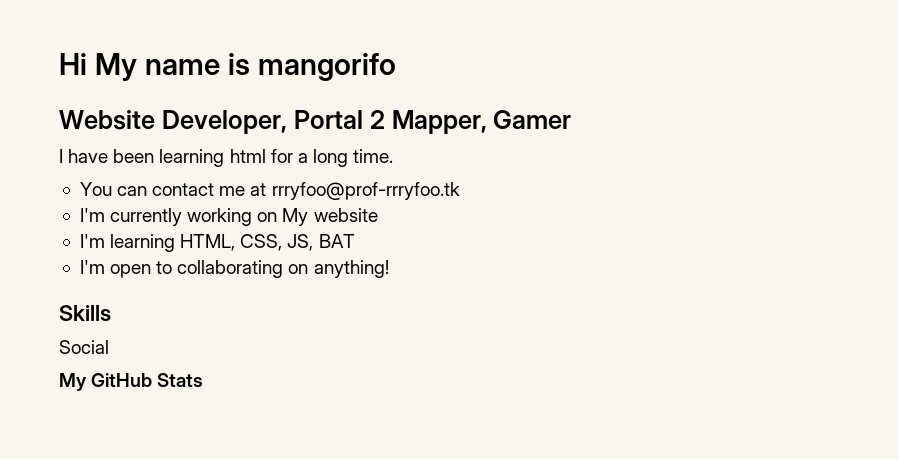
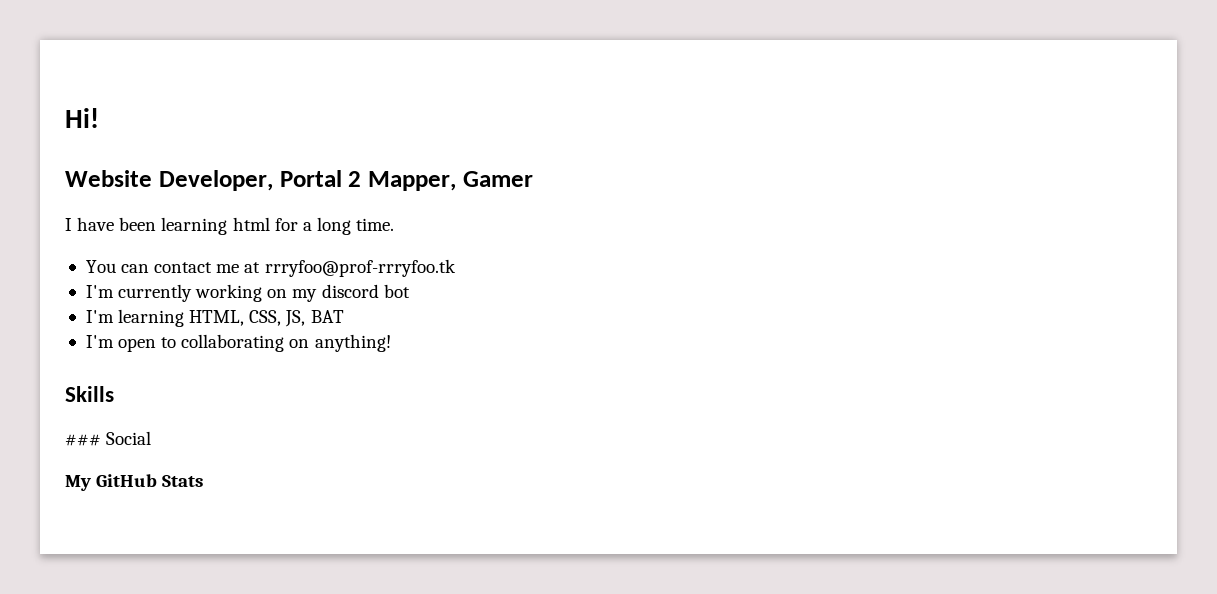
- Hi My name is mangorifo
+ Hi!
- I'm currently working on My website
+ I'm currently working on my discord bot
- Social
+ ### Social

